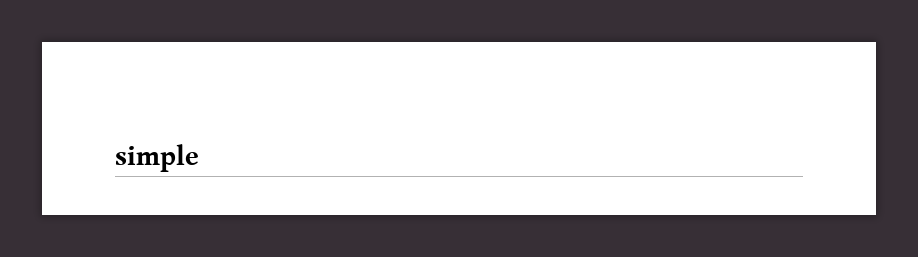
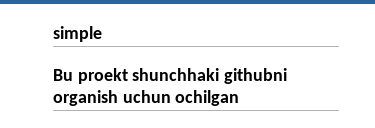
+ Bu proekt shunchhaki githubni organish uchun ochilgan

